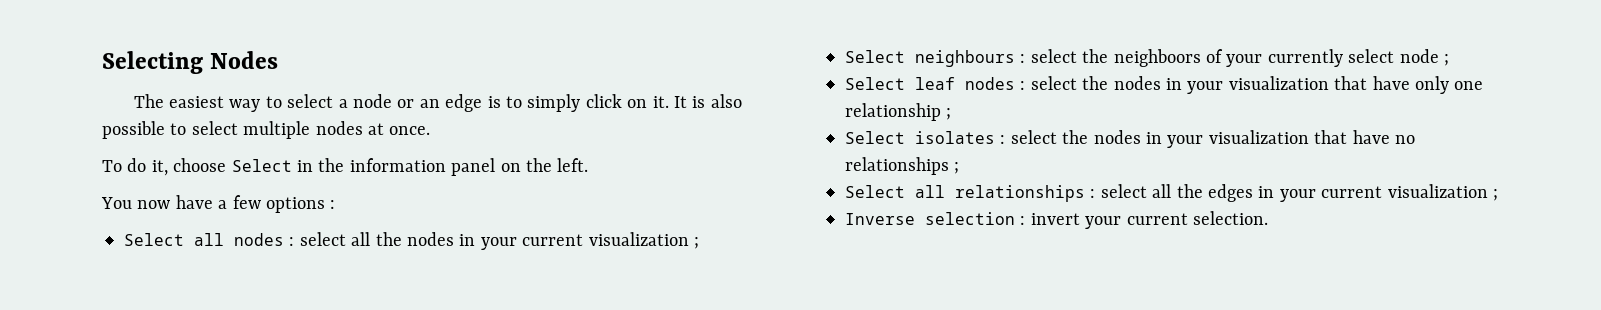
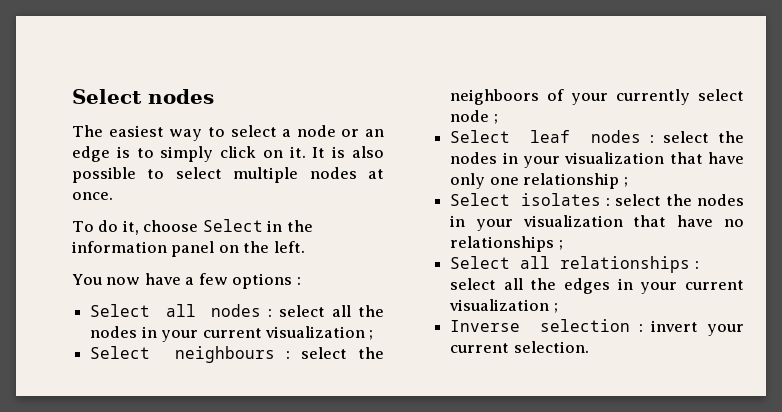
- Selecting Nodes
+ Select nodes

